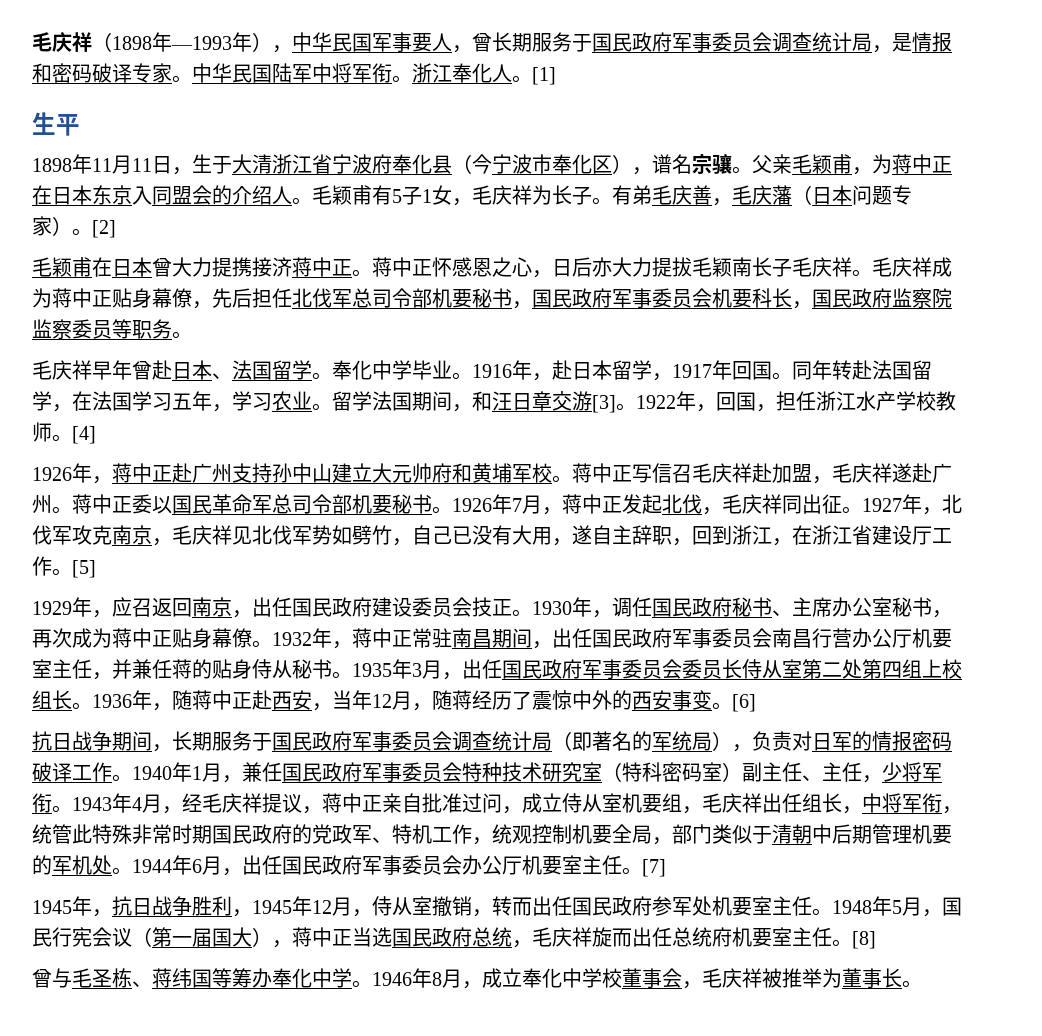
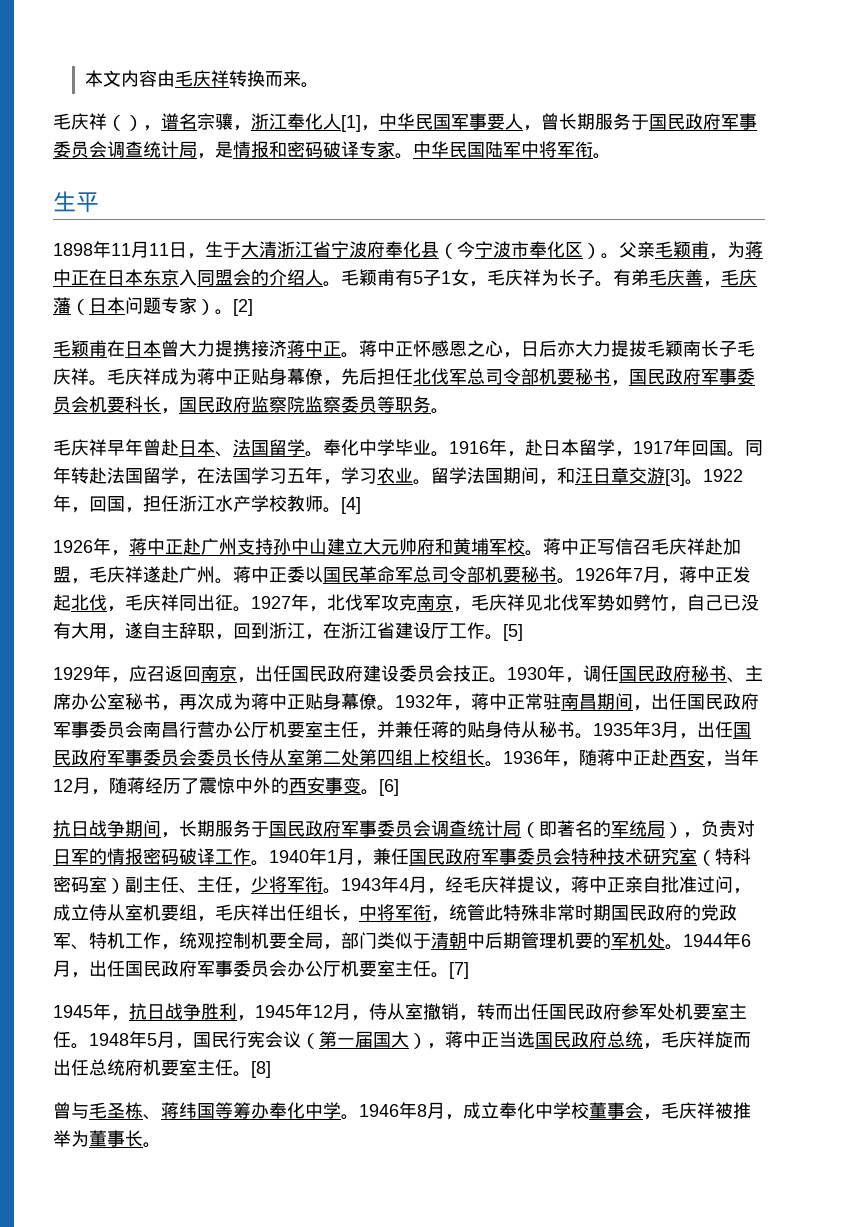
- 毛庆祥（1898年—1993年），中华民国军事要人，曾长期服务于国民政府军事委员会调查统计局，是情报和密码破译专家。
+ 本文内容由毛庆祥转换而来。
+ 毛庆祥（），谱名宗骧，浙江奉化人[1]，中华民国军事要人，曾长期服务于国民政府军事委员会调查统计局，是情报和密码破译专家。
- 浙江奉化人。[1]
- 1898年11月11日，生于大清浙江省宁波府奉化县（今宁波市奉化区），谱名宗骧。
+ 1898年11月11日，生于大清浙江省宁波府奉化县（今宁波市奉化区）。

